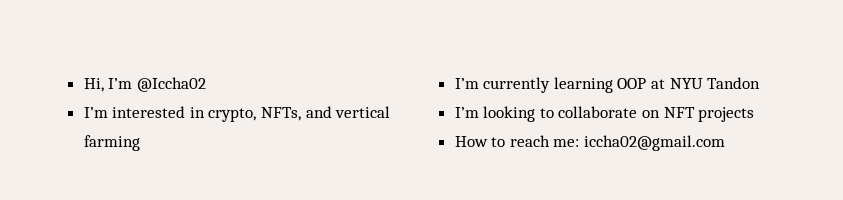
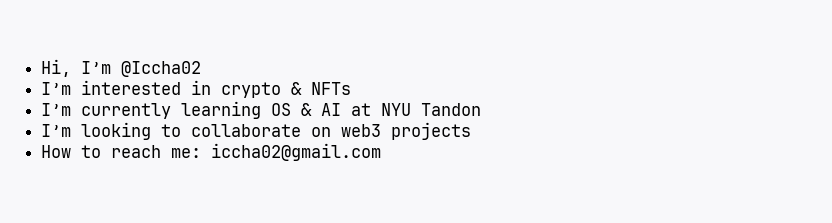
- I’m interested in crypto, NFTs, and vertical farming
+ I’m interested in crypto & NFTs
- I’m currently learning OOP at NYU Tandon
+ I’m currently learning OS & AI at NYU Tandon
- I’m looking to collaborate on NFT projects
+ I’m looking to collaborate on web3 projects

